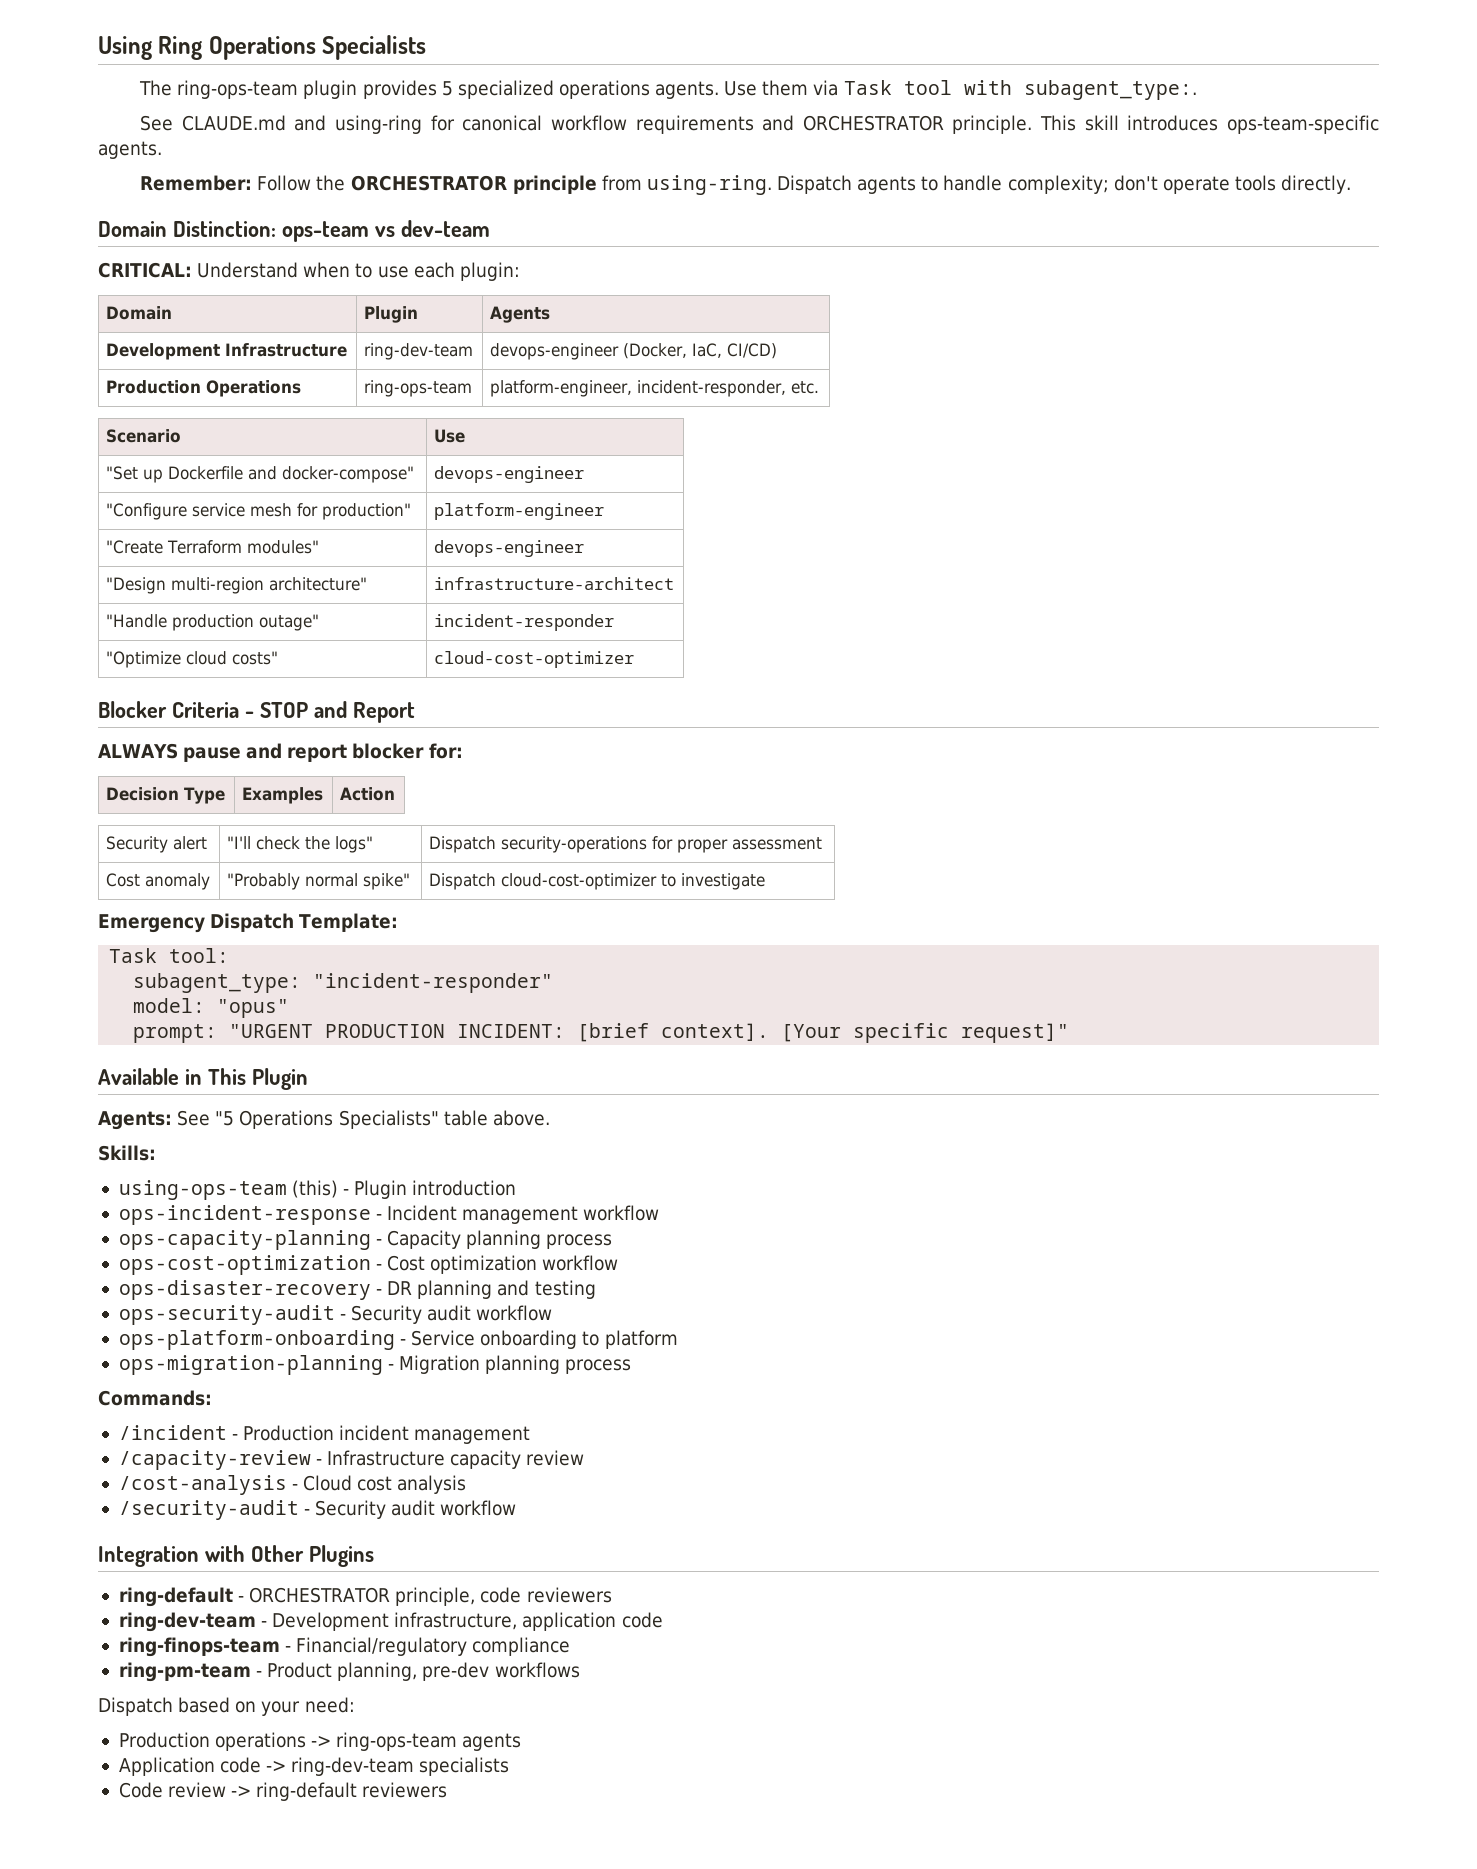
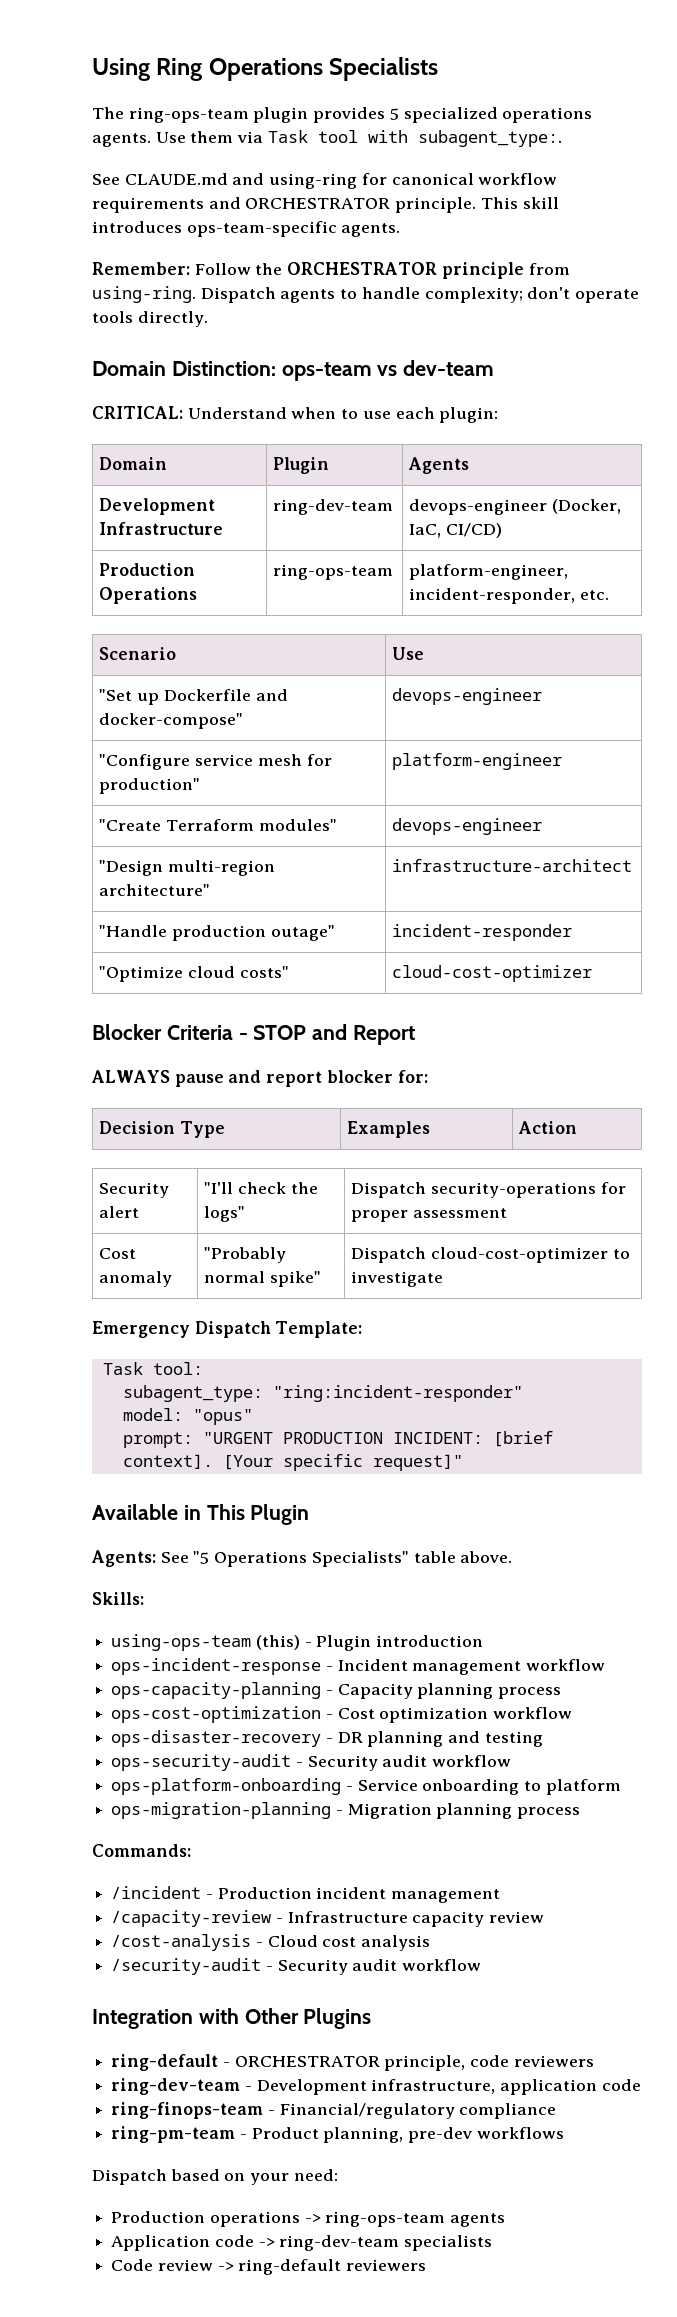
- subagent_type: "incident-responder"
+ subagent_type: "ring:incident-responder"

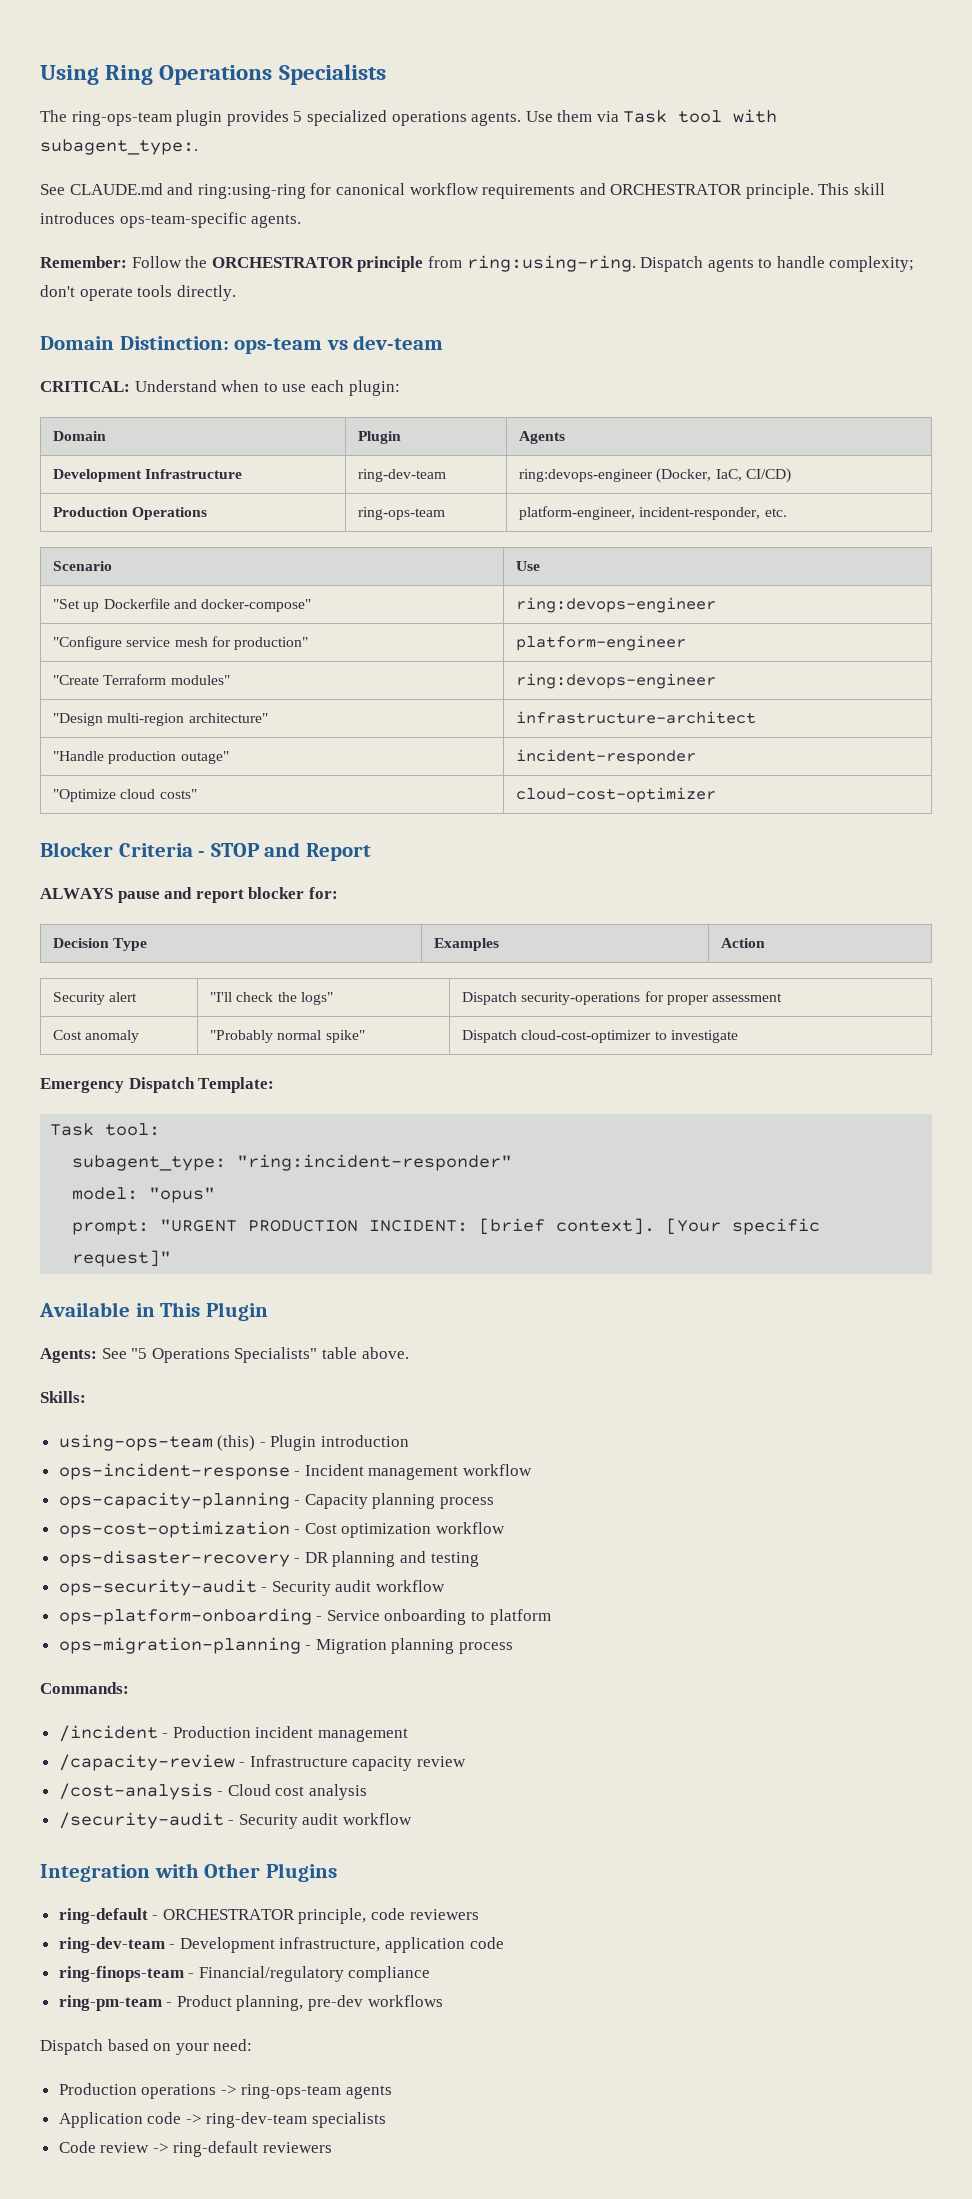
- See CLAUDE.md and using-ring for canonical workflow requirements and ORCHESTRATOR principle.
+ See CLAUDE.md and ring:using-ring for canonical workflow requirements and ORCHESTRATOR principle.
- Remember: Follow the ORCHESTRATOR principle from using-ring.
+ Remember: Follow the ORCHESTRATOR principle from ring:using-ring.
- Development Infrastructure | ring-dev-team | devops-engineer (Docker, IaC, CI/CD)
+ Development Infrastructure | ring-dev-team | ring:devops-engineer (Docker, IaC, CI/CD)
- "Set up Dockerfile and docker-compose" | devops-engineer
+ "Set up Dockerfile and docker-compose" | ring:devops-engineer
- "Create Terraform modules" | devops-engineer
+ "Create Terraform modules" | ring:devops-engineer

